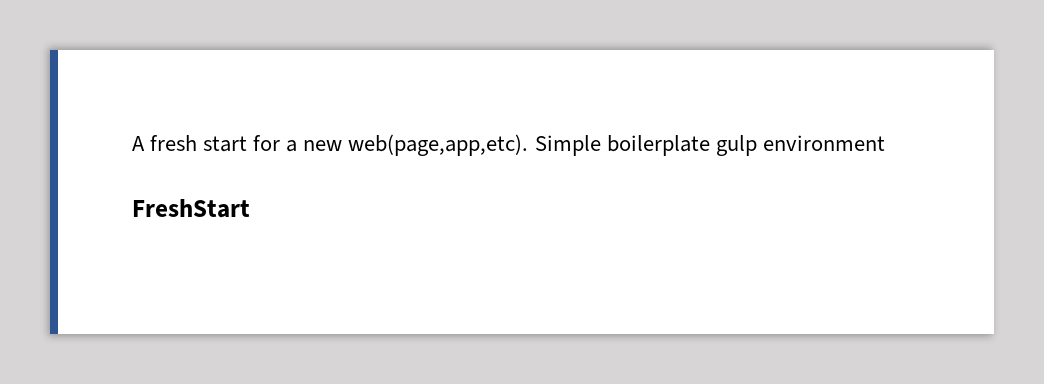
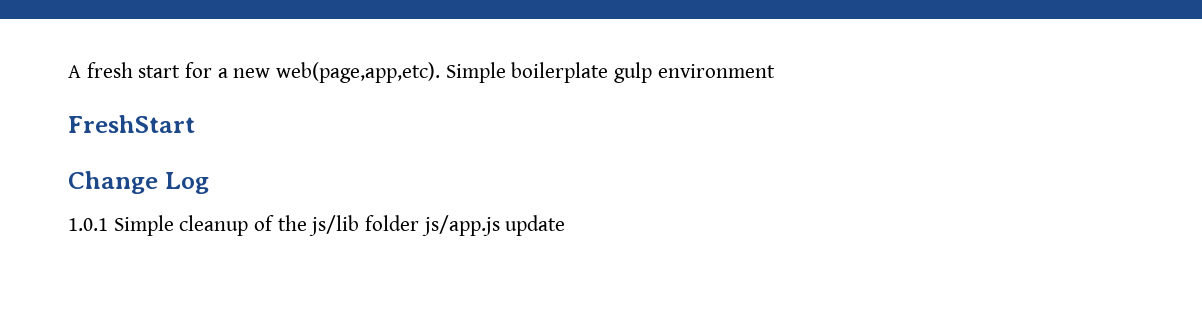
+ Change Log
+ 1.0.1 Simple cleanup of the js/lib folder js/app.js update

